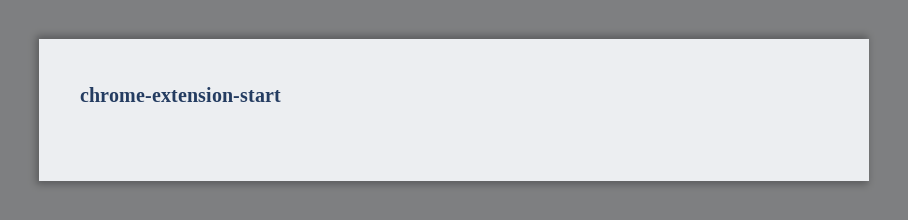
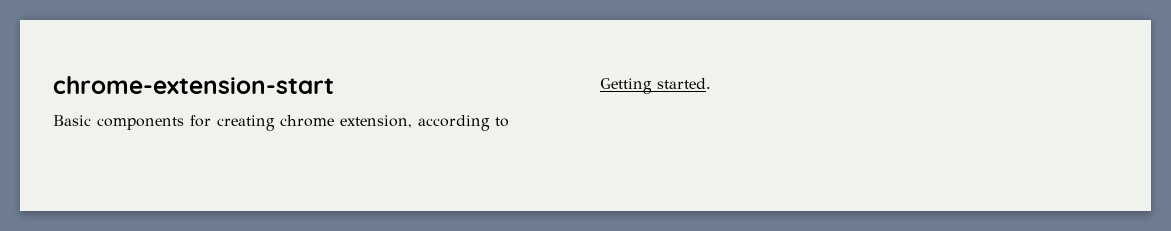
+ Basic components for creating chrome extension, according to Getting started.

